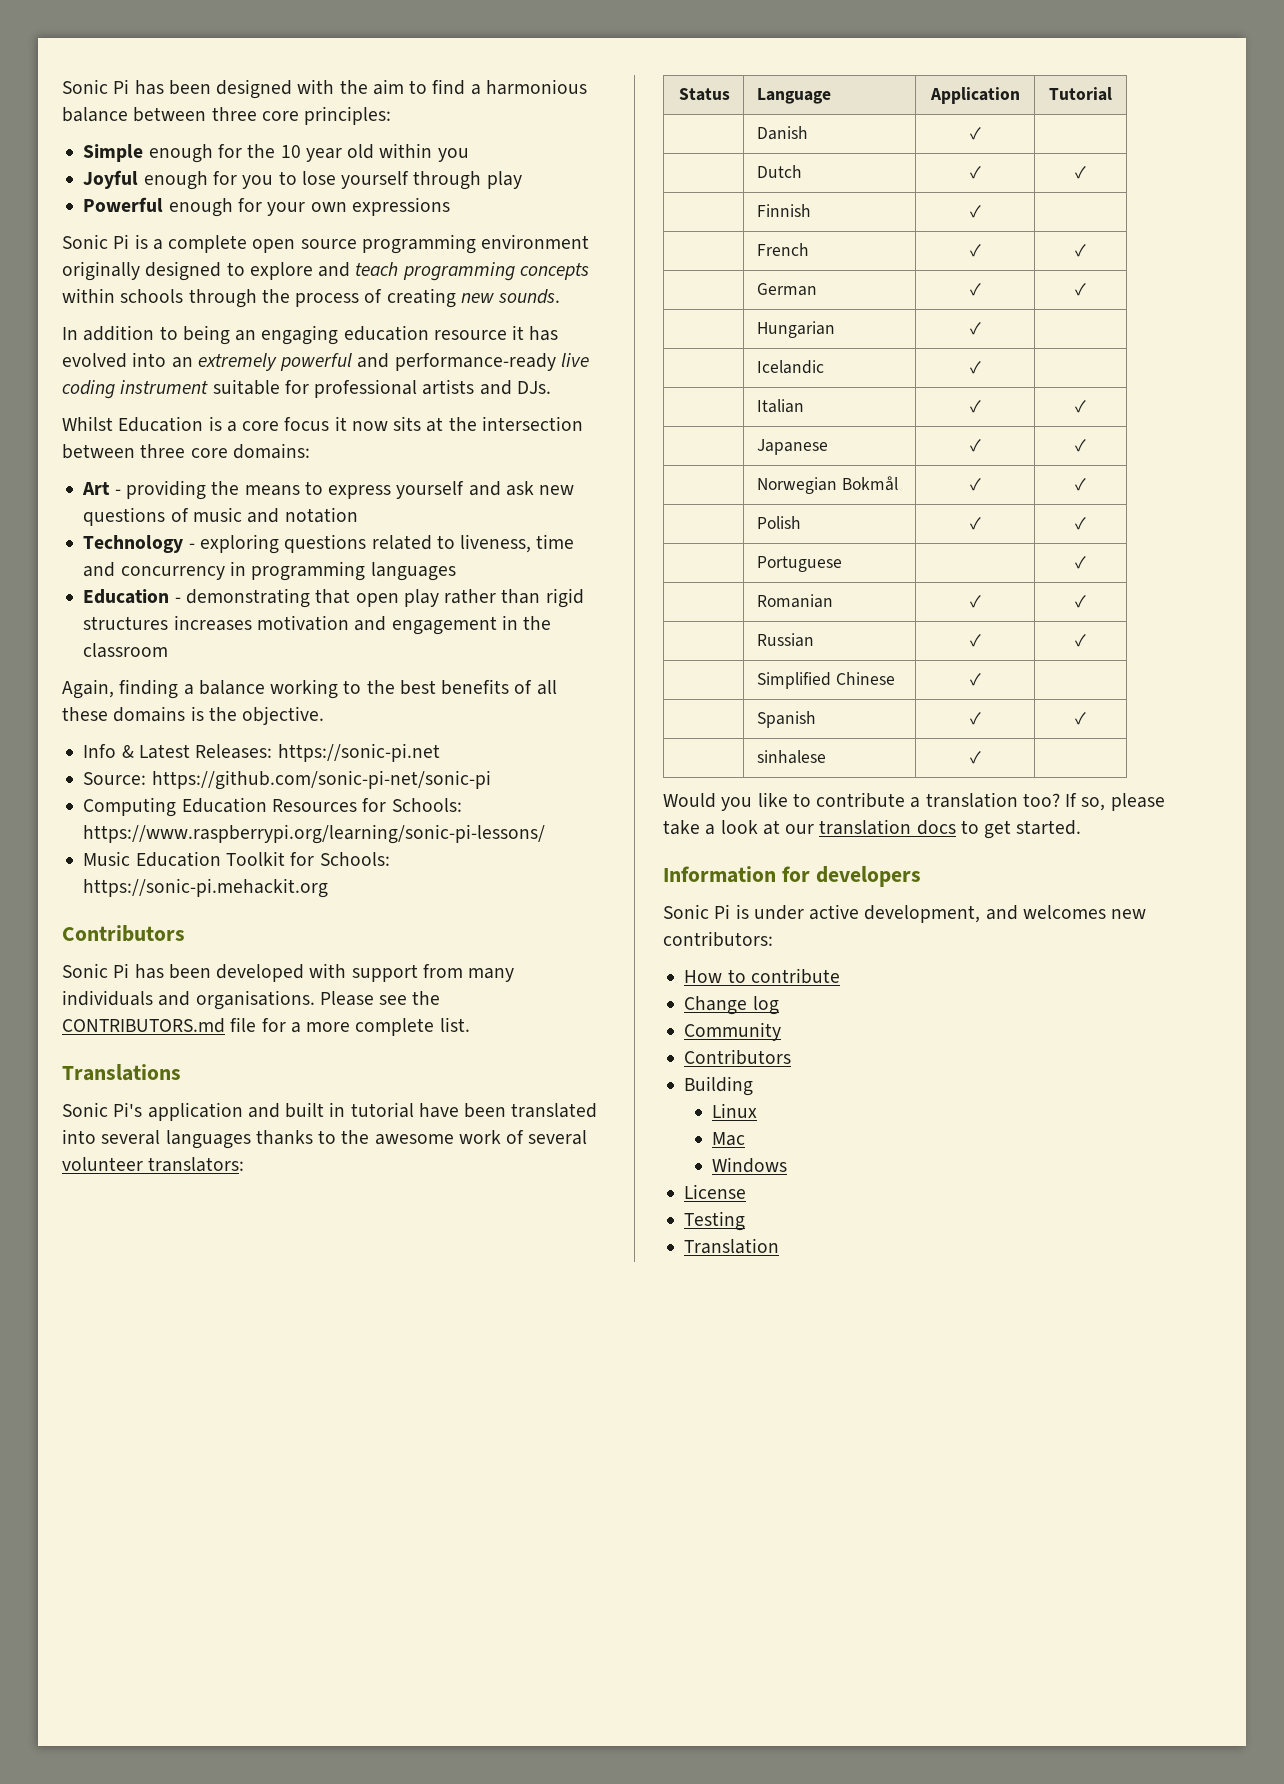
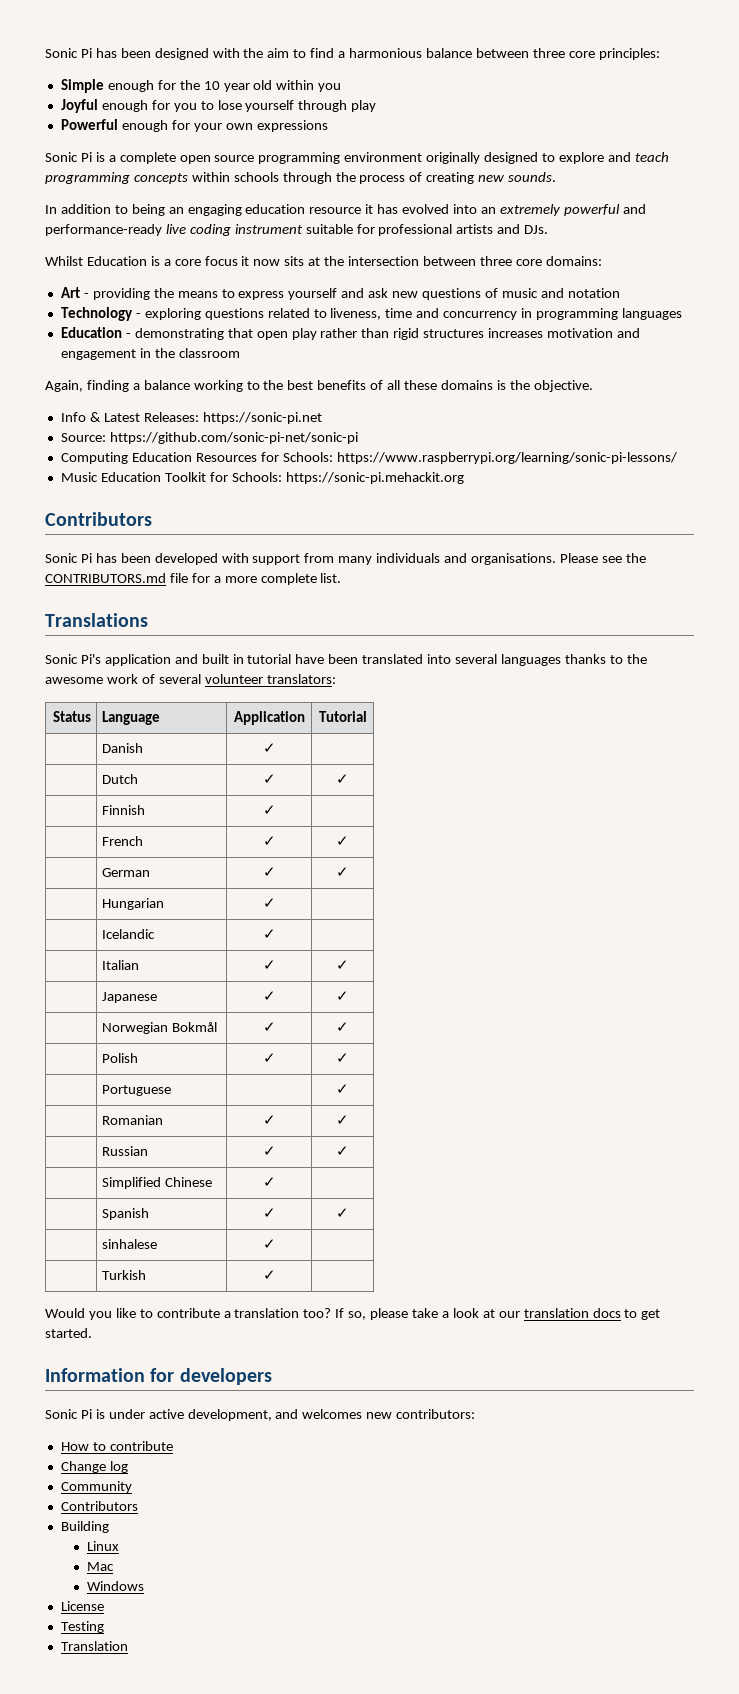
+ | Turkish | ✓ |

